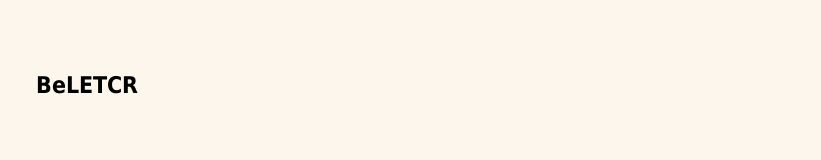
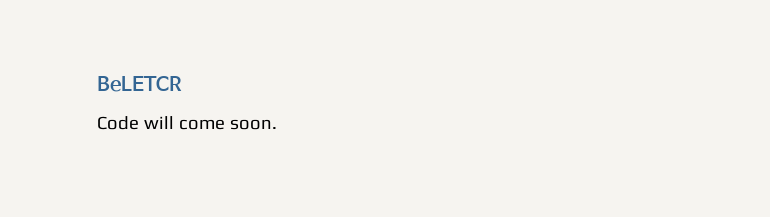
+ Code will come soon.

